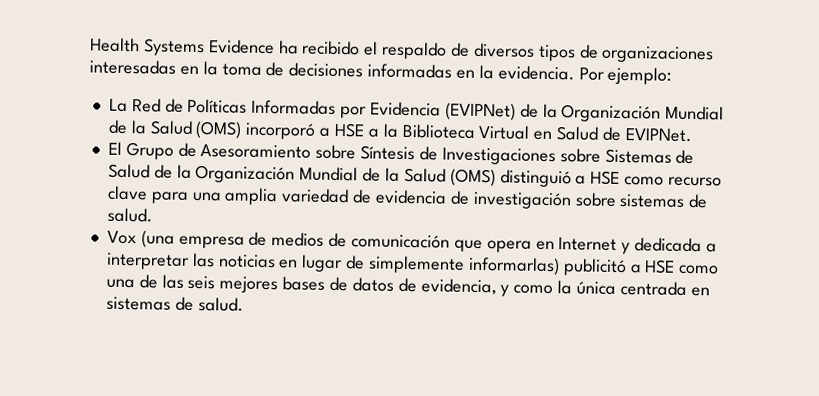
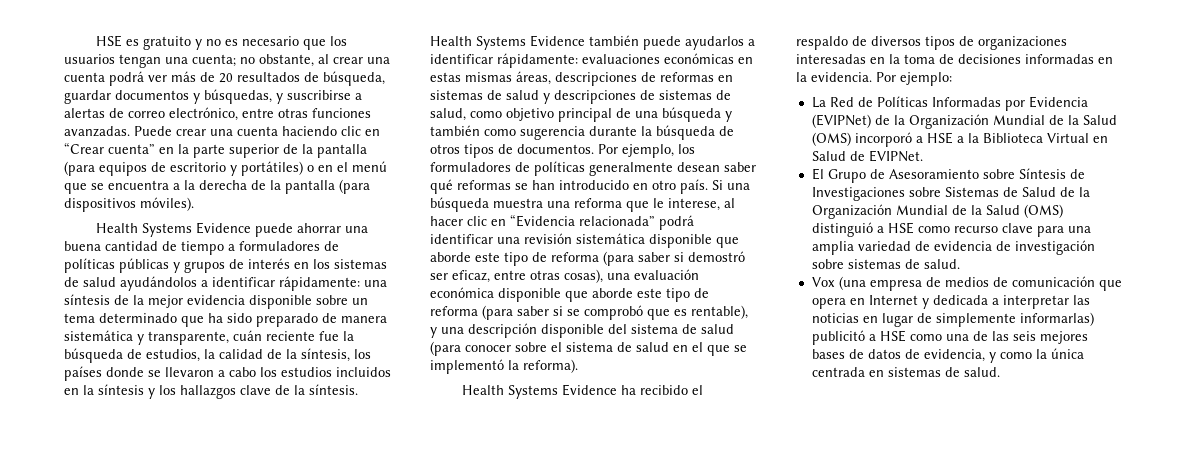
+ HSE es gratuito y no es necesario que los usuarios tengan una cuenta; no obstante, al crear una cuenta podrá ver más de 20 resultados de búsqueda, guardar documentos y búsquedas, y suscribirse a alertas de correo electrónico, entre otras funciones avanzadas. Puede crear una cuenta haciendo clic en “Crear cuenta” en la parte superior de la pantalla (para equipos de escritorio y portátiles) o en el menú que se encuentra a la derecha de la pantalla (para dispositivos móviles).
+ Health Systems Evidence puede ahorrar una buena cantidad de tiempo a formuladores de políticas públicas y grupos de interés en los sistemas de salud ayudándolos a identificar rápidamente: una síntesis de la mejor evidencia disponible sobre un tema determinado que ha sido preparado de manera sistemática y transparente, cuán reciente fue la búsqueda de estudios, la calidad de la síntesis, los países donde se llevaron a cabo los estudios incluidos en la síntesis y los hallazgos clave de la síntesis. Health Systems Evidence también puede ayudarlos a identificar rápidamente: evaluaciones económicas en estas mismas áreas, descripciones de reformas en sistemas de salud y descripciones de sistemas de salud, como objetivo principal de una búsqueda y también como sugerencia durante la búsqueda de otros tipos de documentos. Por ejemplo, los formuladores de políticas generalmente desean saber qué reformas se han introducido en otro país. Si una búsqueda muestra una reforma que le interese, al hacer clic en “Evidencia relacionada” podrá identificar una revisión sistemática disponible que aborde este tipo de reforma (para saber si demostró ser eficaz, entre otras cosas), una evaluación económica disponible que aborde este tipo de reforma (para saber si se comprobó que es rentable), y una descripción disponible del sistema de salud (para conocer sobre el sistema de salud en el que se implementó la reforma).

